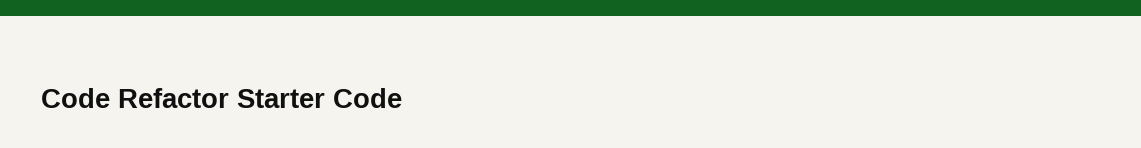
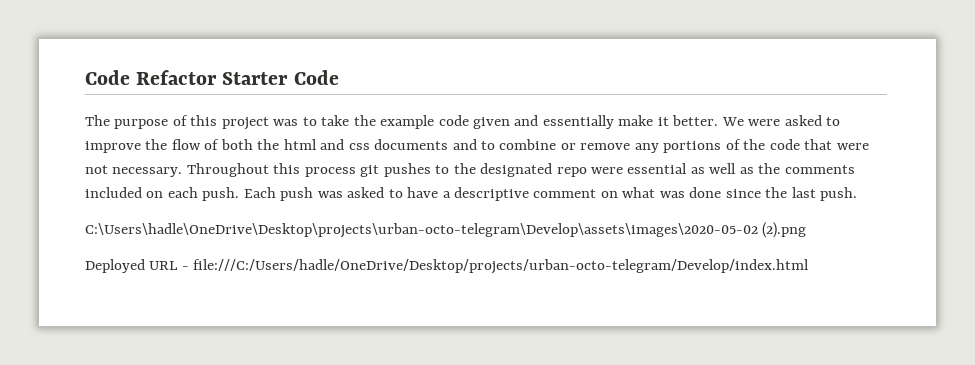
+ The purpose of this project was to take the example code given and essentially make it better. We were asked to improve the flow of both the html and css documents and to combine or remove any portions of the code that were not necessary. Throughout this process git pushes to the designated repo were essential as well as the comments included on each push. Each push was asked to have a descriptive comment on what was done since the last push.
+ C:\Users\hadle\OneDrive\Desktop\projects\urban-octo-telegram\Develop\assets\images\2020-05-02 (2).png
+ Deployed URL - file:///C:/Users/hadle/OneDrive/Desktop/projects/urban-octo-telegram/Develop/index.html

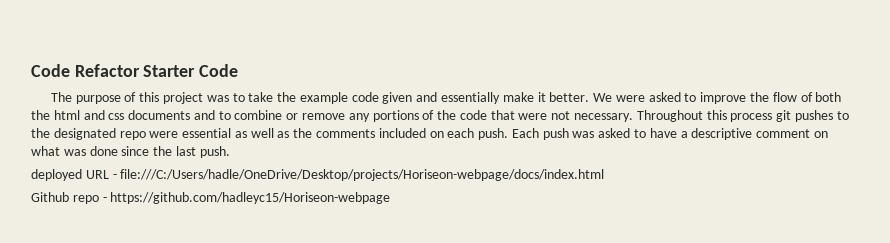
- C:\Users\hadle\OneDrive\Desktop\projects\urban-octo-telegram\Develop\assets\images\2020-05-02 (2).png
- Deployed URL - file:///C:/Users/hadle/OneDrive/Desktop/projects/urban-octo-telegram/Develop/index.html
+ deployed URL - file:///C:/Users/hadle/OneDrive/Desktop/projects/Horiseon-webpage/docs/index.html
+ Github repo - https://github.com/hadleyc15/Horiseon-webpage

